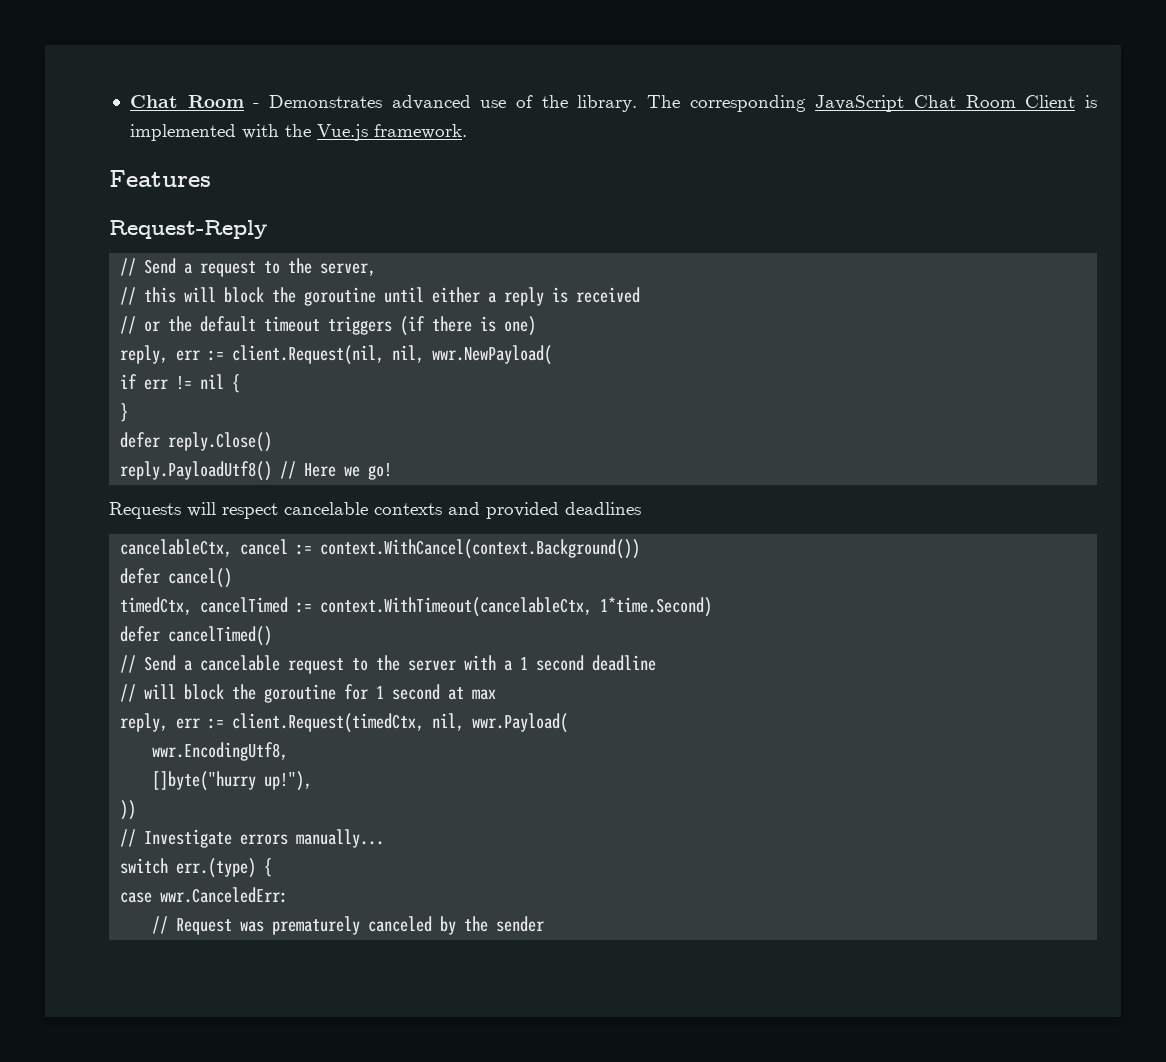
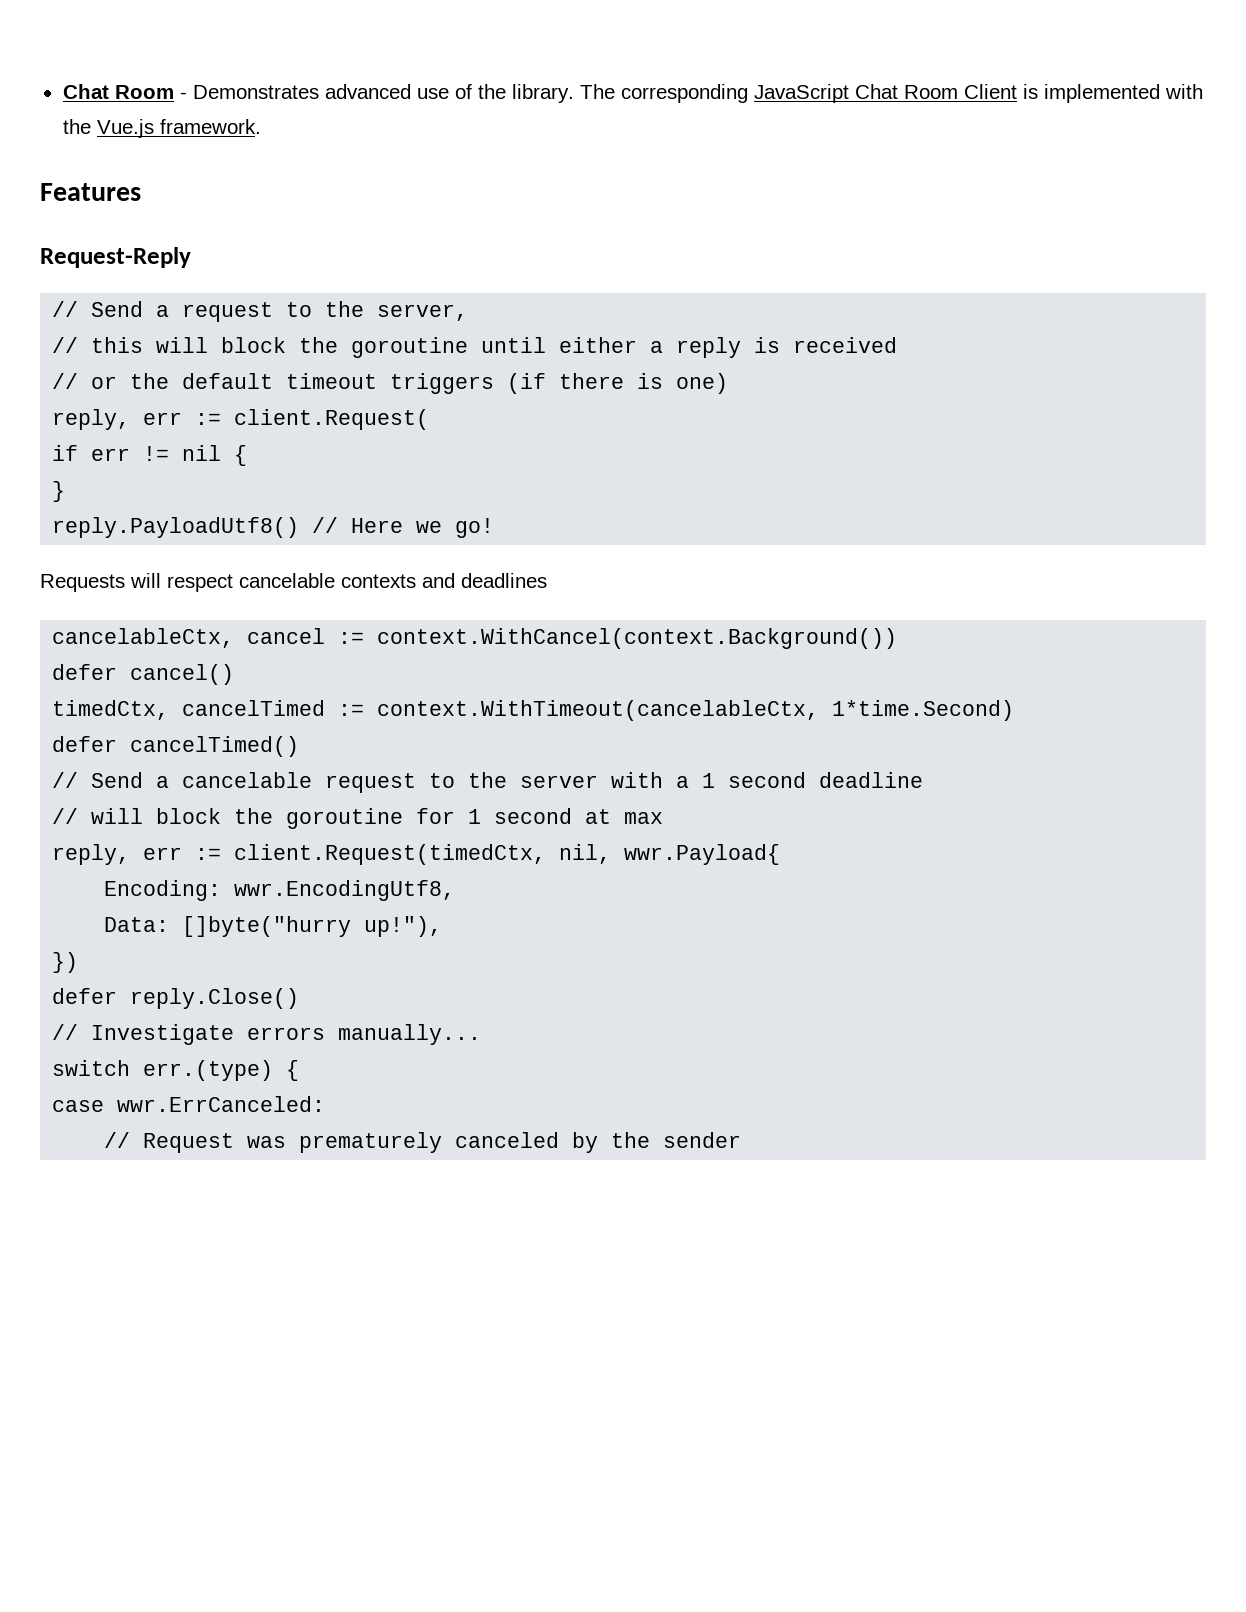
- reply, err := client.Request(nil, nil, wwr.NewPayload(
+ reply, err := client.Request(
- defer reply.Close()
- Requests will respect cancelable contexts and provided deadlines
+ Requests will respect cancelable contexts and deadlines
- reply, err := client.Request(timedCtx, nil, wwr.Payload(
- wwr.EncodingUtf8,
+ reply, err := client.Request(timedCtx, nil, wwr.Payload{
+ Encoding: wwr.EncodingUtf8,
- []byte("hurry up!"),
+ Data: []byte("hurry up!"),
- ))
+ })
+ defer reply.Close()
- case wwr.CanceledErr:
+ case wwr.ErrCanceled:

